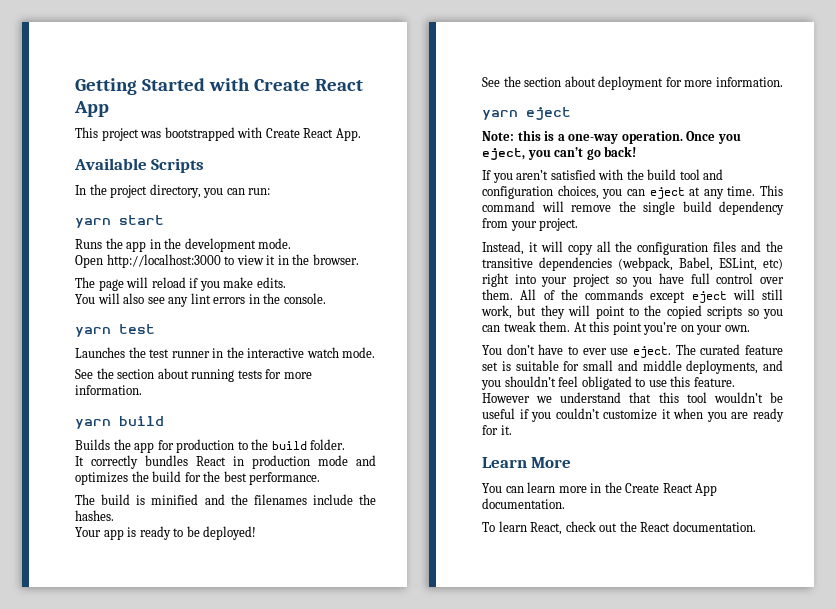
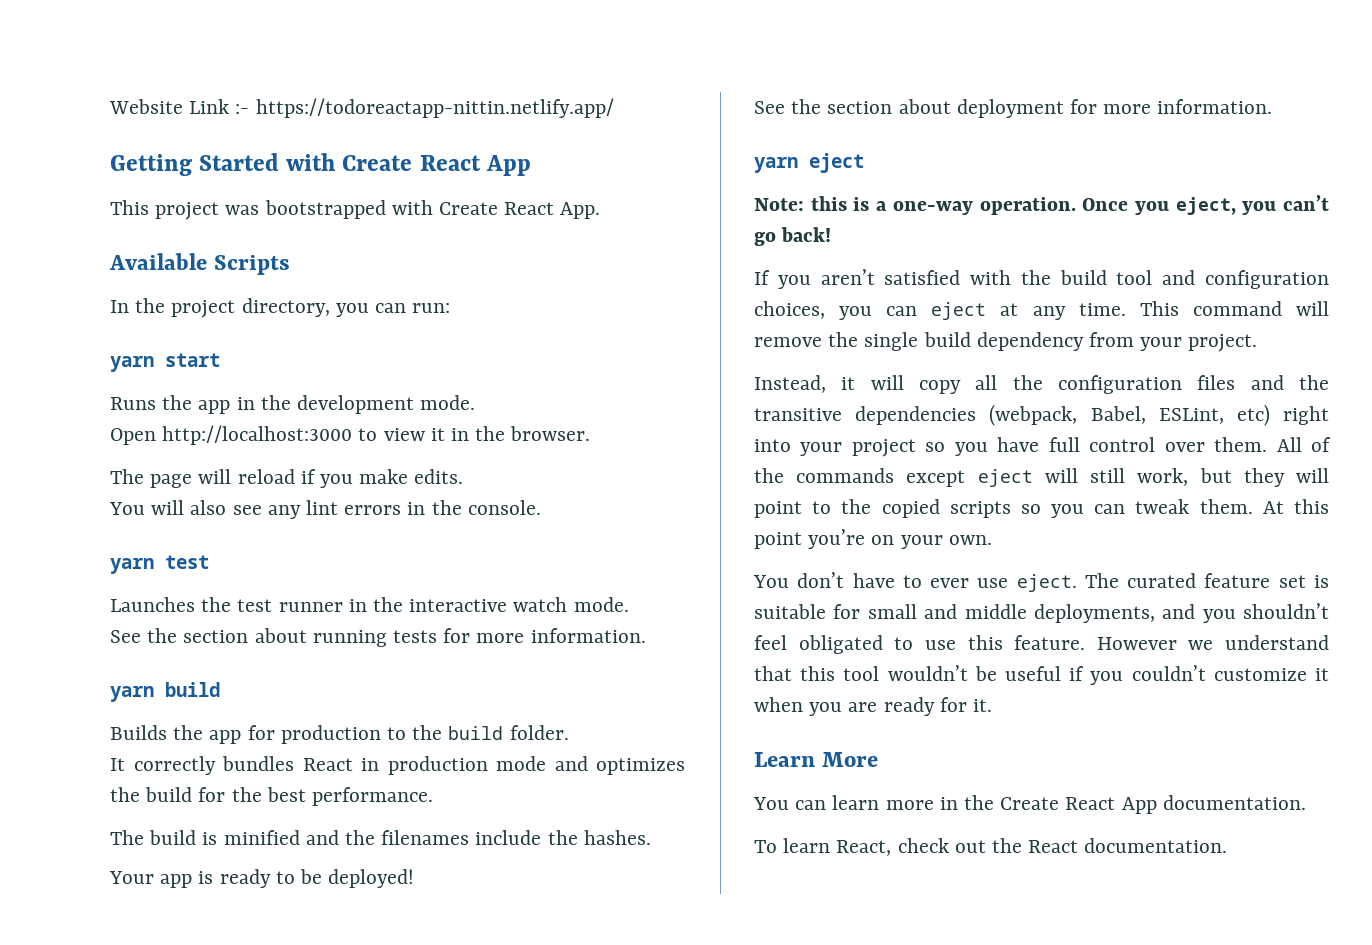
+ Website Link :- https://todoreactapp-nittin.netlify.app/

